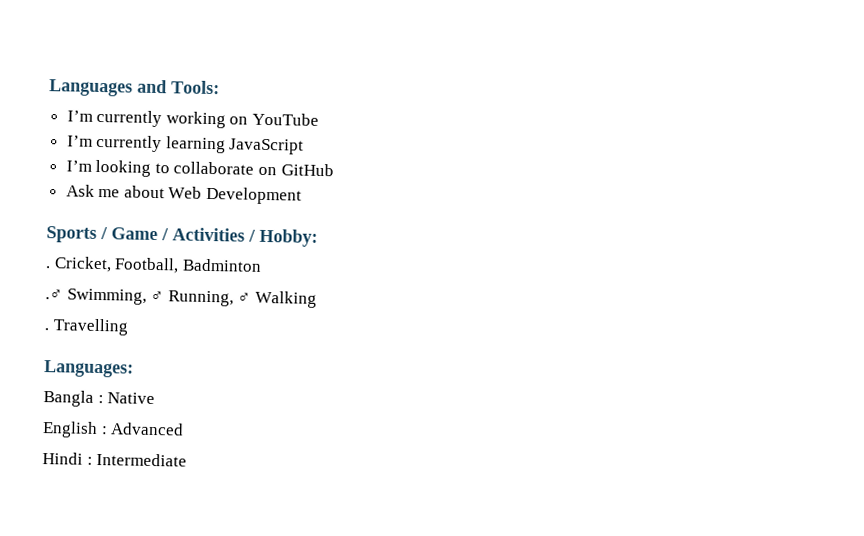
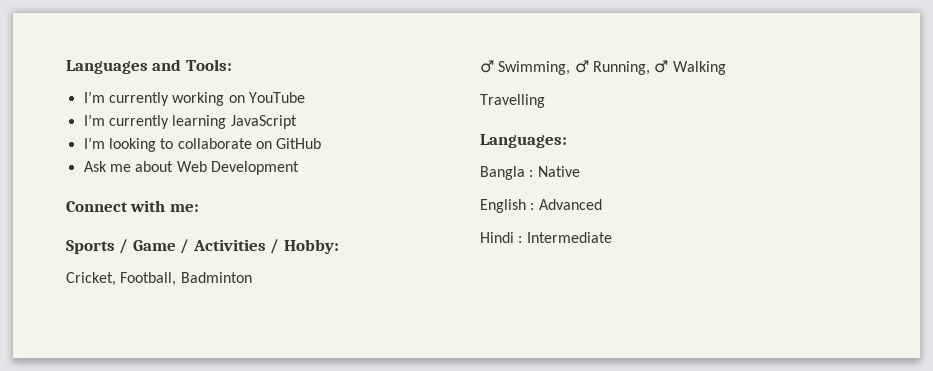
+ Connect with me:
  Sports / Game / Activities / Hobby:
- . Cricket, Football, Badminton
+ Cricket, Football, Badminton
- .♂ Swimming, ♂ Running, ♂ Walking
- . Travelling
+ ♂ Swimming, ♂ Running, ♂ Walking
+ Travelling

